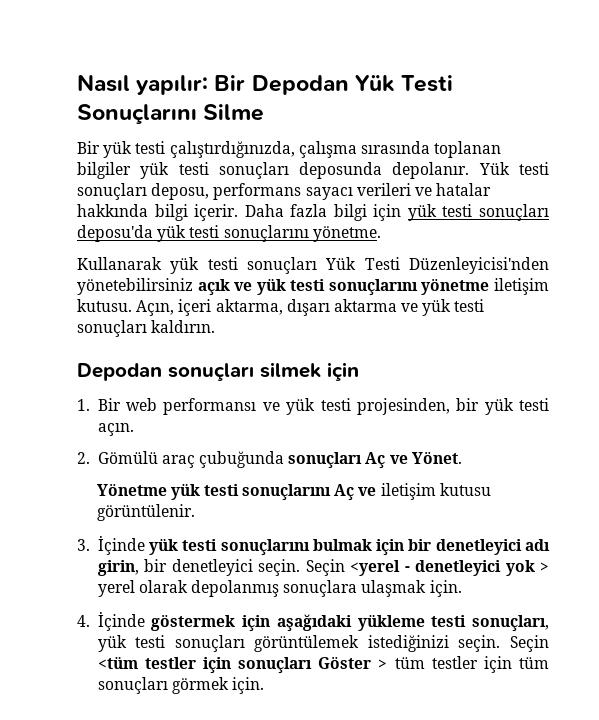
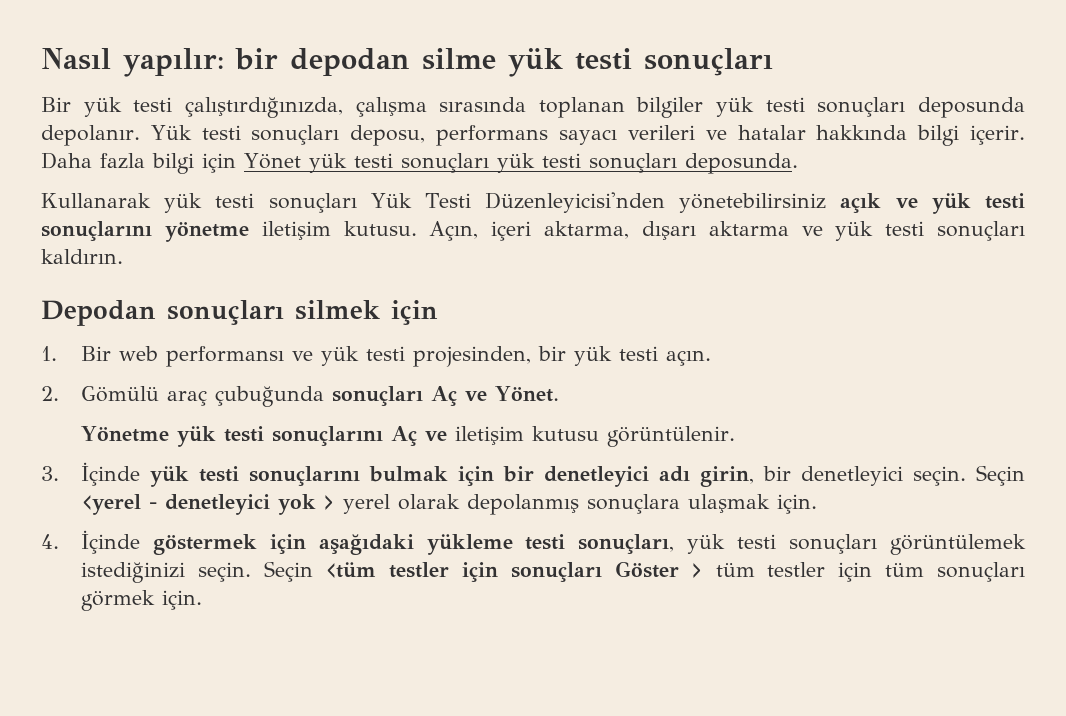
- Nasıl yapılır: Bir Depodan Yük Testi Sonuçlarını Silme
+ Nasıl yapılır: bir depodan silme yük testi sonuçları
- Daha fazla bilgi için yük testi sonuçları deposu'da yük testi sonuçlarını yönetme.
+ Daha fazla bilgi için Yönet yük testi sonuçları yük testi sonuçları deposunda.

